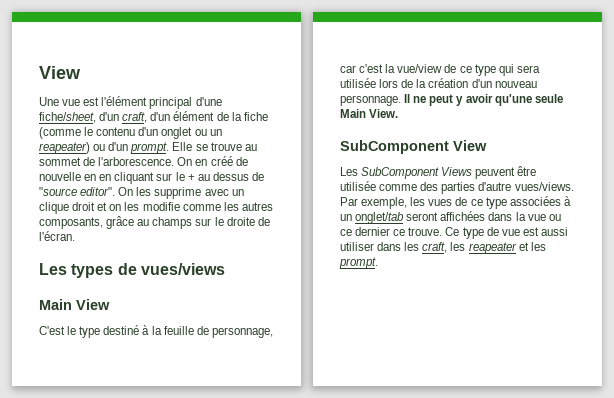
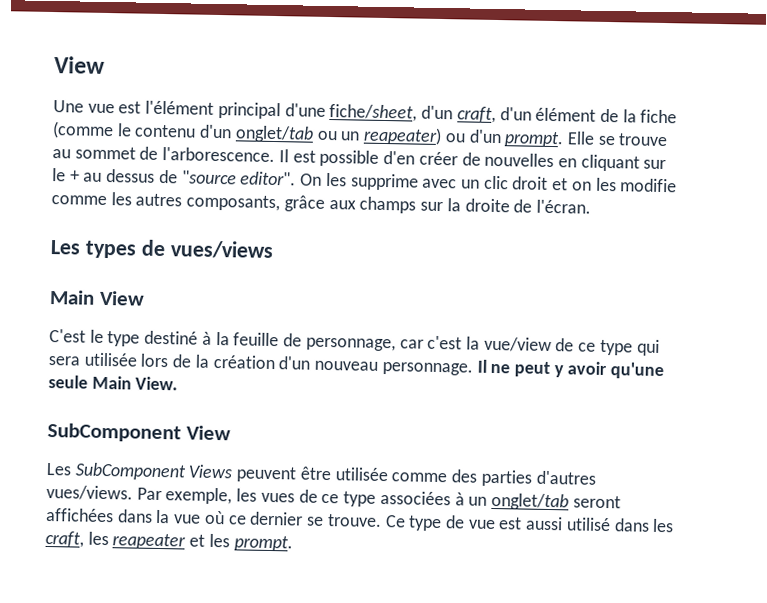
- Une vue est l'élément principal d'une fiche/sheet, d'un craft, d'un élément de la fiche (comme le contenu d'un onglet ou un reapeater) ou d'un prompt.
+ Une vue est l'élément principal d'une fiche/sheet, d'un craft, d'un élément de la fiche (comme le contenu d'un onglet/tab ou un reapeater) ou d'un prompt.
- On en créé de nouvelle en en cliquant sur le + au dessus de "source editor".
+ Il est possible d'en créer de nouvelles en cliquant sur le + au dessus de "source editor".
- On les supprime avec un clique droit et on les modifie comme les autres composants, grâce au champs sur le droite de l'écran.
+ On les supprime avec un clic droit et on les modifie comme les autres composants, grâce aux champs sur la droite de l'écran.
- Les SubComponent Views peuvent être utilisée comme des parties d'autre vues/views.
+ Les SubComponent Views peuvent être utilisée comme des parties d'autres vues/views.
- Par exemple, les vues de ce type associées à un onglet/tab seront affichées dans la vue ou ce dernier ce trouve.
+ Par exemple, les vues de ce type associées à un onglet/tab seront affichées dans la vue où ce dernier se trouve.
- Ce type de vue est aussi utiliser dans les craft, les reapeater et les prompt.
+ Ce type de vue est aussi utilisé dans les craft, les reapeater et les prompt.

